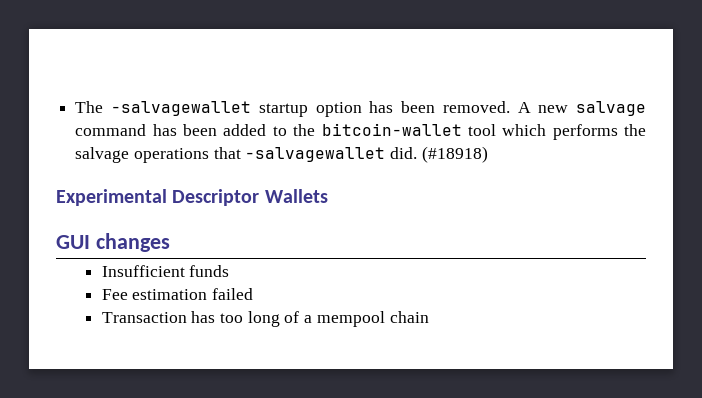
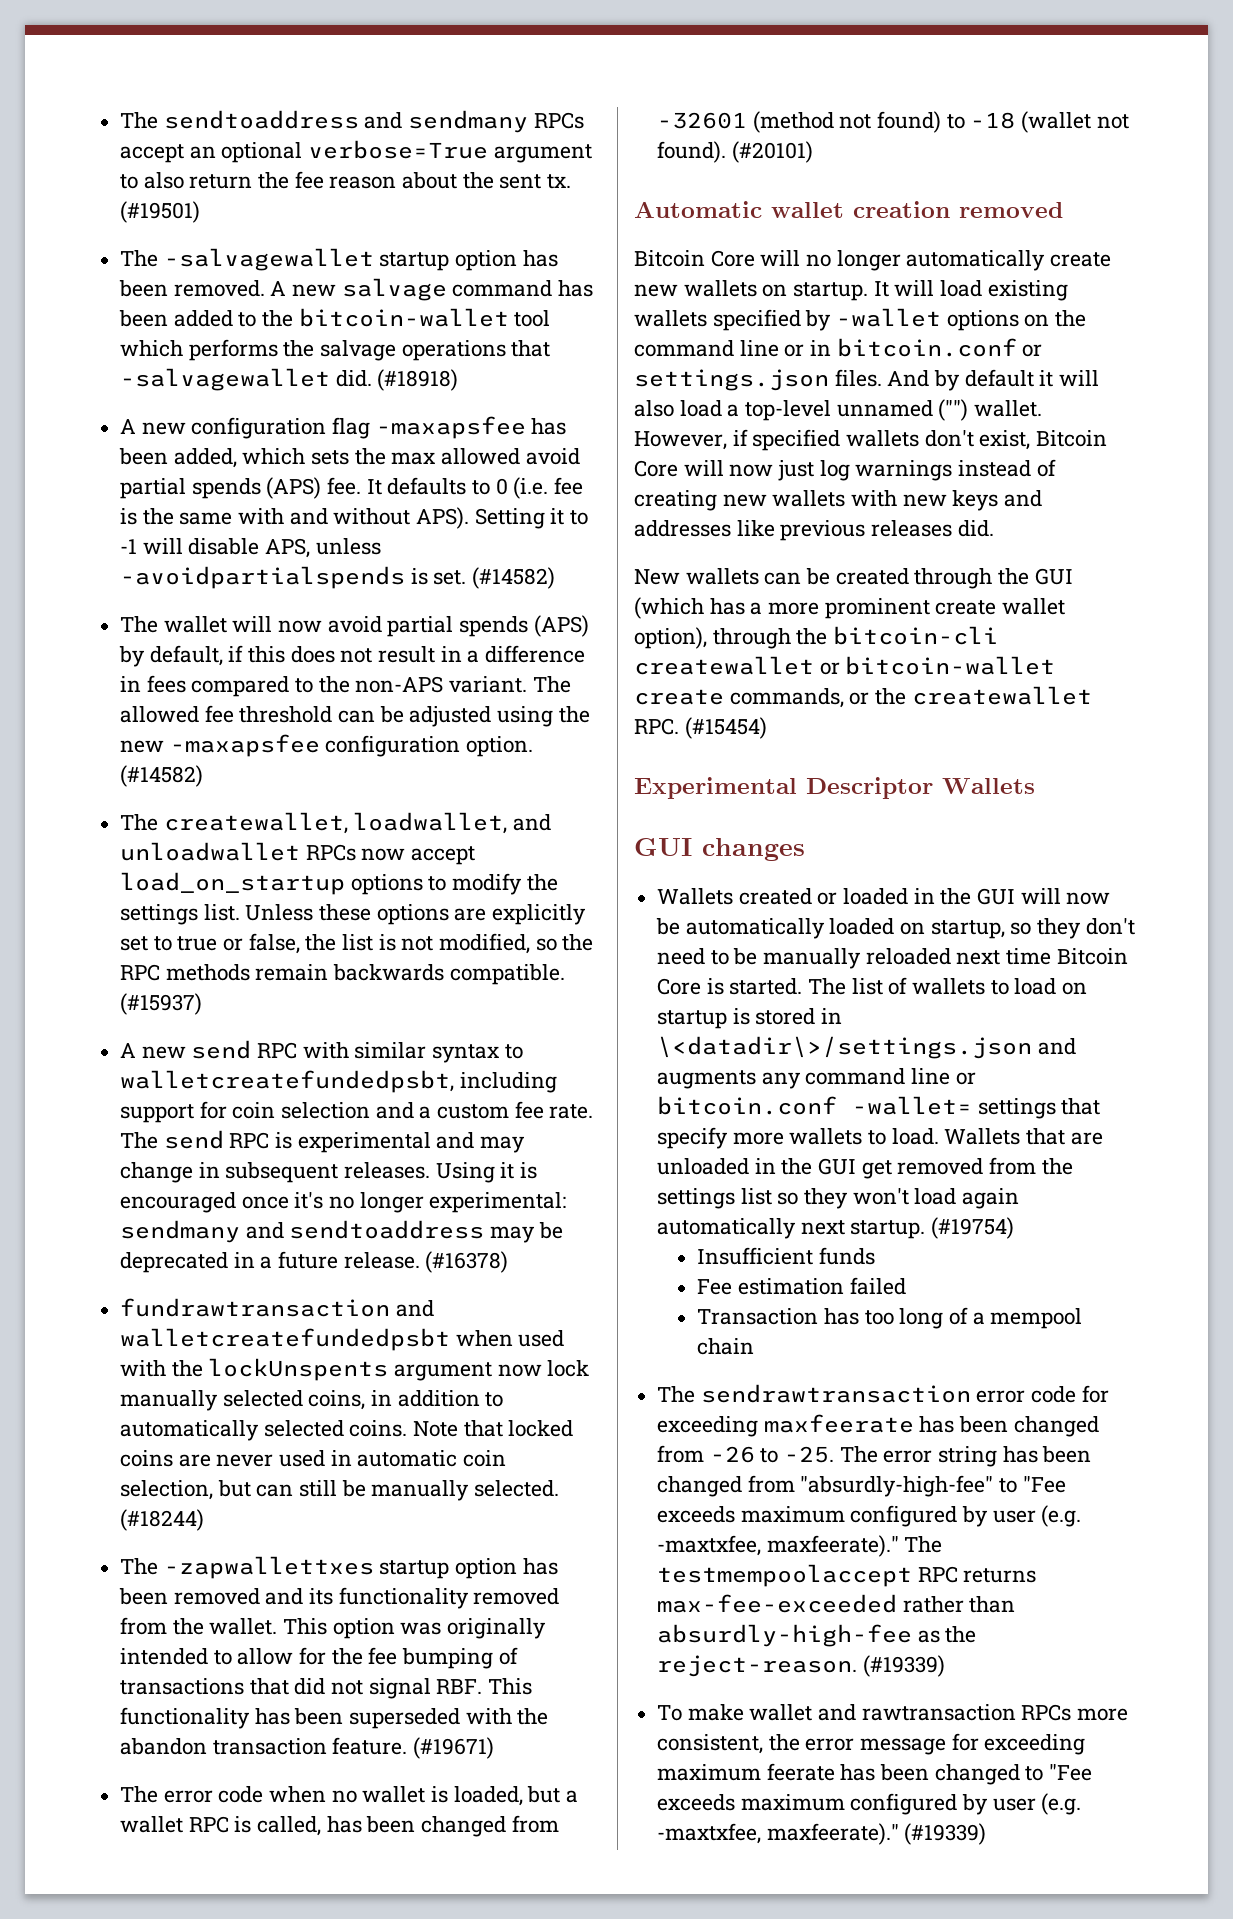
+ The sendtoaddress and sendmany RPCs accept an optional verbose=True argument to also return the fee reason about the sent tx. (#19501)
+ A new configuration flag -maxapsfee has been added, which sets the max allowed avoid partial spends (APS) fee. It defaults to 0 (i.e. fee is the same with and without APS). Setting it to -1 will disable APS, unless -avoidpartialspends is set. (#14582)
+ The wallet will now avoid partial spends (APS) by default, if this does not result in a difference in fees compared to the non-APS variant. The allowed fee threshold can be adjusted using the new -maxapsfee configuration option. (#14582)
+ The createwallet, loadwallet, and unloadwallet RPCs now accept load_on_startup options to modify the settings list. Unless these options are explicitly set to true or false, the list is not modified, so the RPC methods remain backwards compatible. (#15937)
+ A new send RPC with similar syntax to walletcreatefundedpsbt, including support for coin selection and a custom fee rate. The send RPC is experimental and may change in subsequent releases. Using it is encouraged once it's no longer experimental: sendmany and sendtoaddress may be deprecated in a future release. (#16378)
+ fundrawtransaction and walletcreatefundedpsbt when used with the lockUnspents argument now lock manually selected coins, in addition to automatically selected coins. Note that locked coins are never used in automatic coin selection, but can still be manually selected. (#18244)
+ The -zapwallettxes startup option has been removed and its functionality removed from the wallet. This option was originally intended to allow for the fee bumping of transactions that did not signal RBF. This functionality has been superseded with the abandon transaction feature. (#19671)
+ The error code when no wallet is loaded, but a wallet RPC is called, has been changed from -32601 (method not found) to -18 (wallet not found). (#20101)
+ Automatic wallet creation removed
+ Bitcoin Core will no longer automatically create new wallets on startup. It will load existing wallets specified by -wallet options on the command line or in bitcoin.conf or settings.json files. And by default it will also load a top-level unnamed ("") wallet. However, if specified wallets don't exist, Bitcoin Core will now just log warnings instead of creating new wallets with new keys and addresses like previous releases did.
+ New wallets can be created through the GUI (which has a more prominent create wallet option), through the bitcoin-cli createwallet or bitcoin-wallet create commands, or the createwallet RPC. (#15454)
+ Wallets created or loaded in the GUI will now be automatically loaded on startup, so they don't need to be manually reloaded next time Bitcoin Core is started. The list of wallets to load on startup is stored in \<datadir\>/settings.json and augments any command line or bitcoin.conf -wallet= settings that specify more wallets to load. Wallets that are unloaded in the GUI get removed from the settings list so they won't load again automatically next startup. (#19754)
+ The sendrawtransaction error code for exceeding maxfeerate has been changed from -26 to -25. The error string has been changed from "absurdly-high-fee" to "Fee exceeds maximum configured by user (e.g. -maxtxfee, maxfeerate)." The testmempoolaccept RPC returns max-fee-exceeded rather than absurdly-high-fee as the reject-reason. (#19339)
+ To make wallet and rawtransaction RPCs more consistent, the error message for exceeding maximum feerate has been changed to "Fee exceeds maximum configured by user (e.g. -maxtxfee, maxfeerate)." (#19339)

